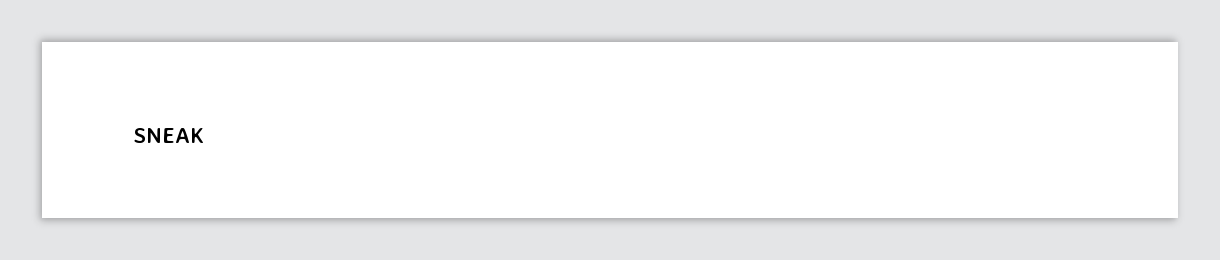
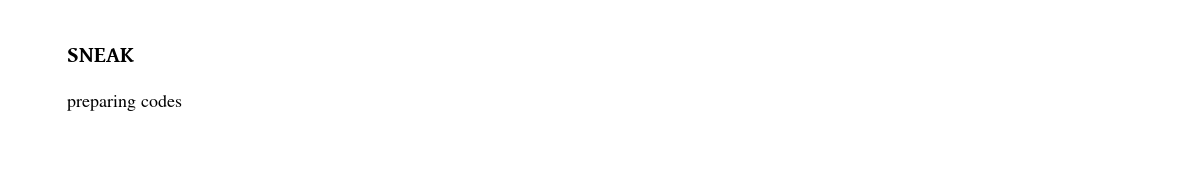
+ preparing codes

